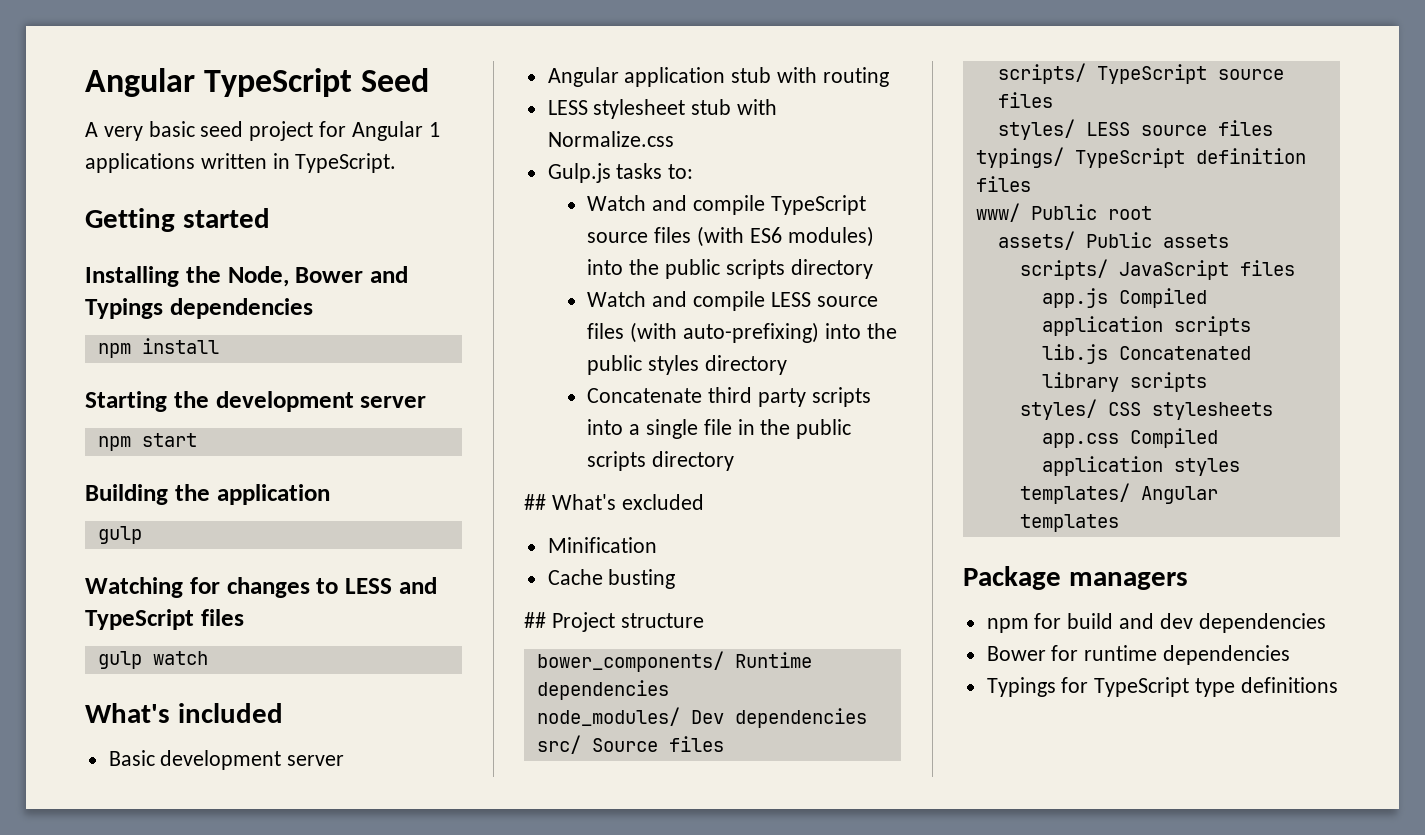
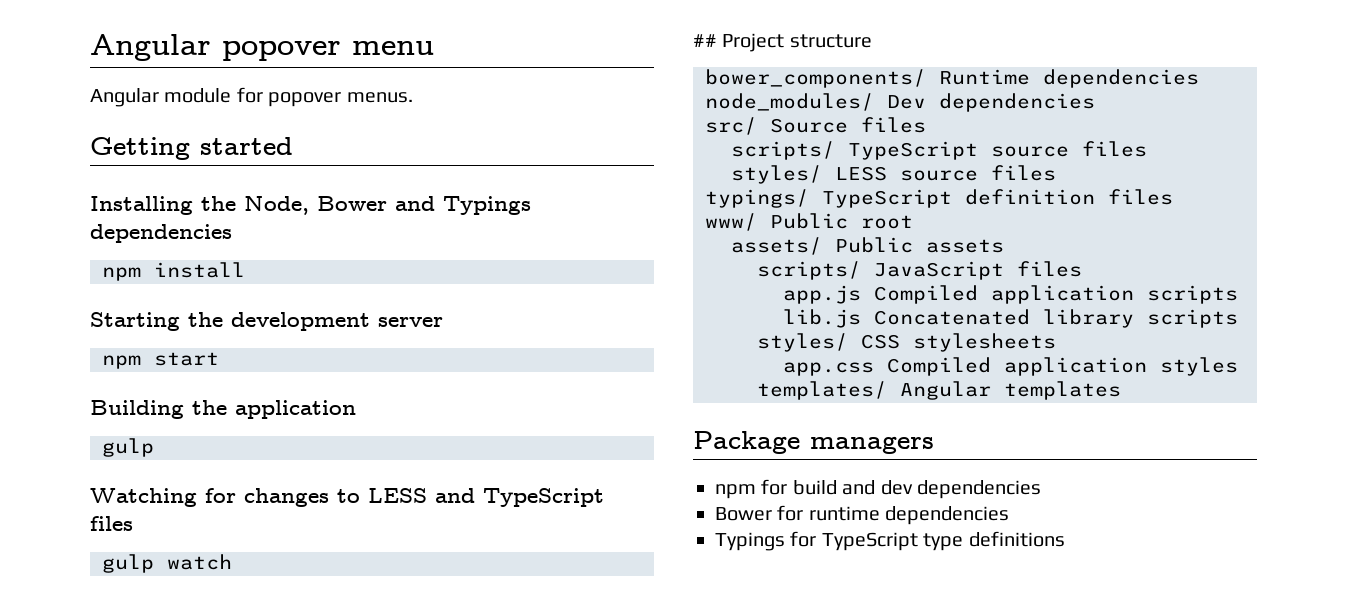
- Angular TypeScript Seed
- A very basic seed project for Angular 1 applications written in TypeScript.
+ Angular popover menu
+ Angular module for popover menus.
- What's included
- Basic development server
- Angular application stub with routing
- LESS stylesheet stub with Normalize.css
- Gulp.js tasks to:
- Watch and compile TypeScript source files (with ES6 modules) into the public scripts directory
- Watch and compile LESS source files (with auto-prefixing) into the public styles directory
- Concatenate third party scripts into a single file in the public scripts directory
- ## What's excluded
- Minification
- Cache busting

